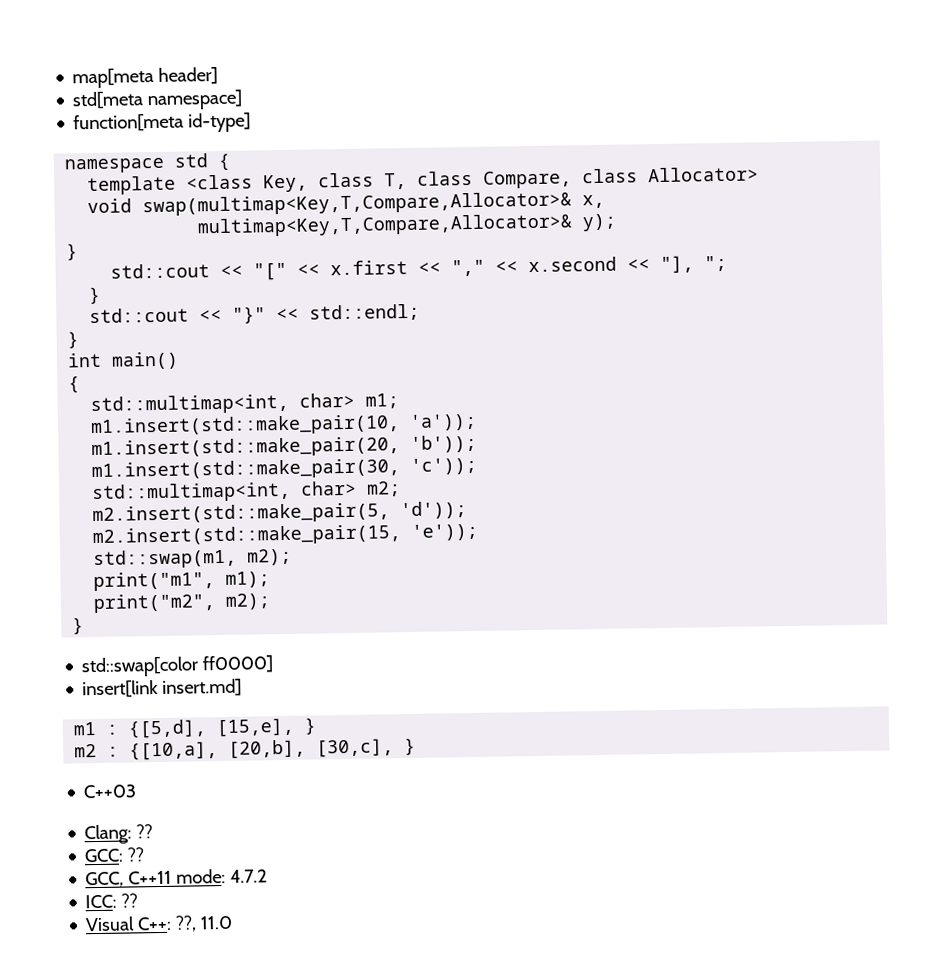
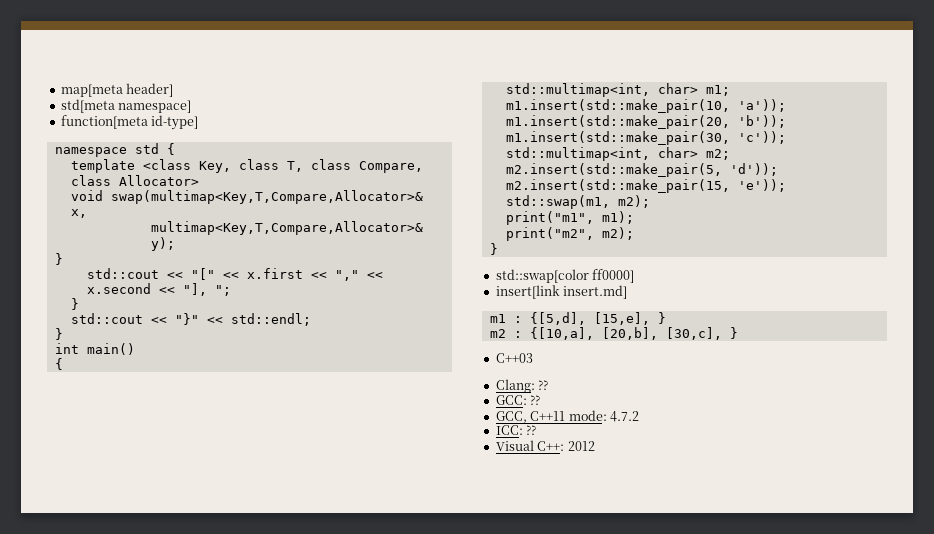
- Visual C++: ??, 11.0
+ Visual C++: 2012

